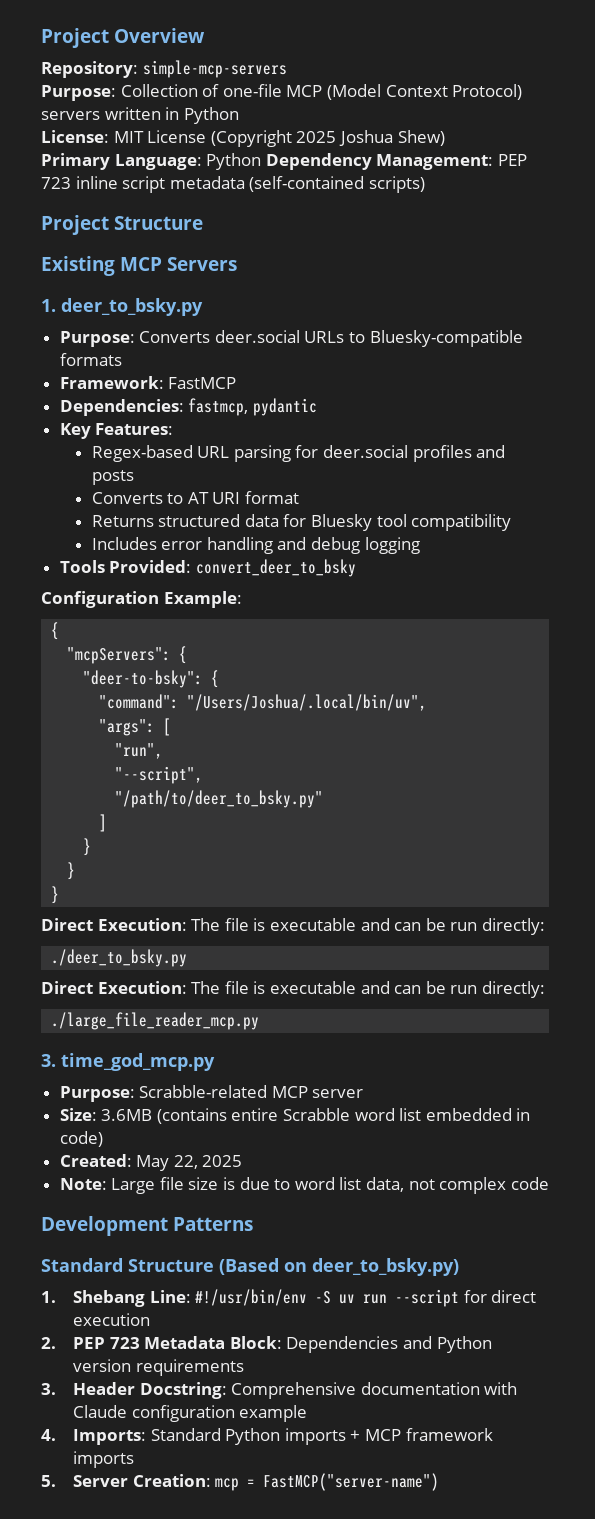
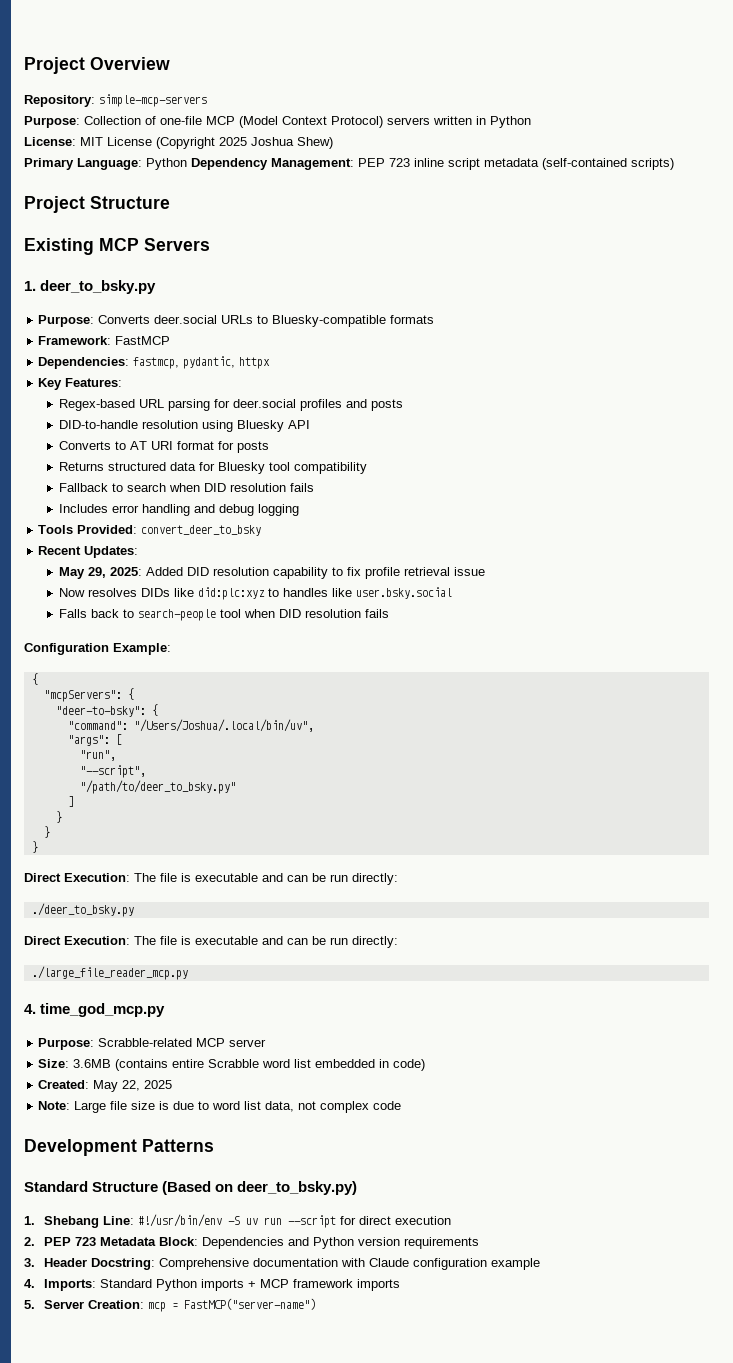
- Dependencies: fastmcp, pydantic
+ Dependencies: fastmcp, pydantic, httpx
+ DID-to-handle resolution using Bluesky API
- Converts to AT URI format
+ Converts to AT URI format for posts
+ Fallback to search when DID resolution fails
+ Recent Updates:
+ May 29, 2025: Added DID resolution capability to fix profile retrieval issue
+ Now resolves DIDs like did:plc:xyz to handles like user.bsky.social
+ Falls back to search-people tool when DID resolution fails
- 3. time_god_mcp.py
+ 4. time_god_mcp.py

